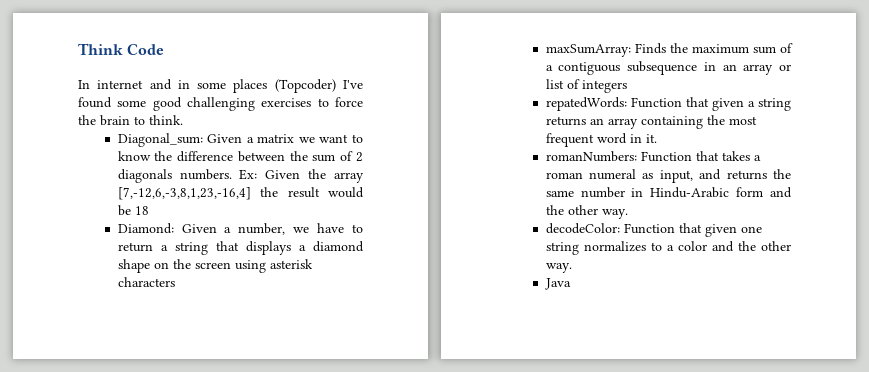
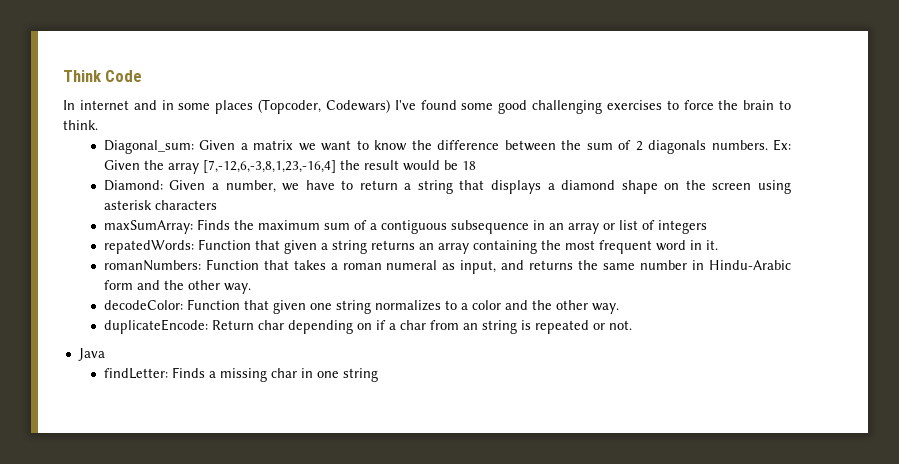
- In internet and in some places (Topcoder) I've found some good challenging exercises to force the brain to think.
+ In internet and in some places (Topcoder, Codewars) I've found some good challenging exercises to force the brain to think.
+ duplicateEncode: Return char depending on if a char from an string is repeated or not.
  Java
+ findLetter: Finds a missing char in one string

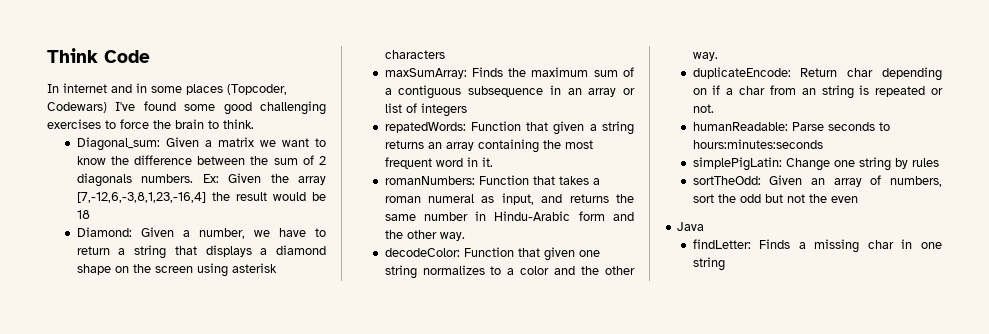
+ humanReadable: Parse seconds to hours:minutes:seconds
+ simplePigLatin: Change one string by rules
+ sortTheOdd: Given an array of numbers, sort the odd but not the even

